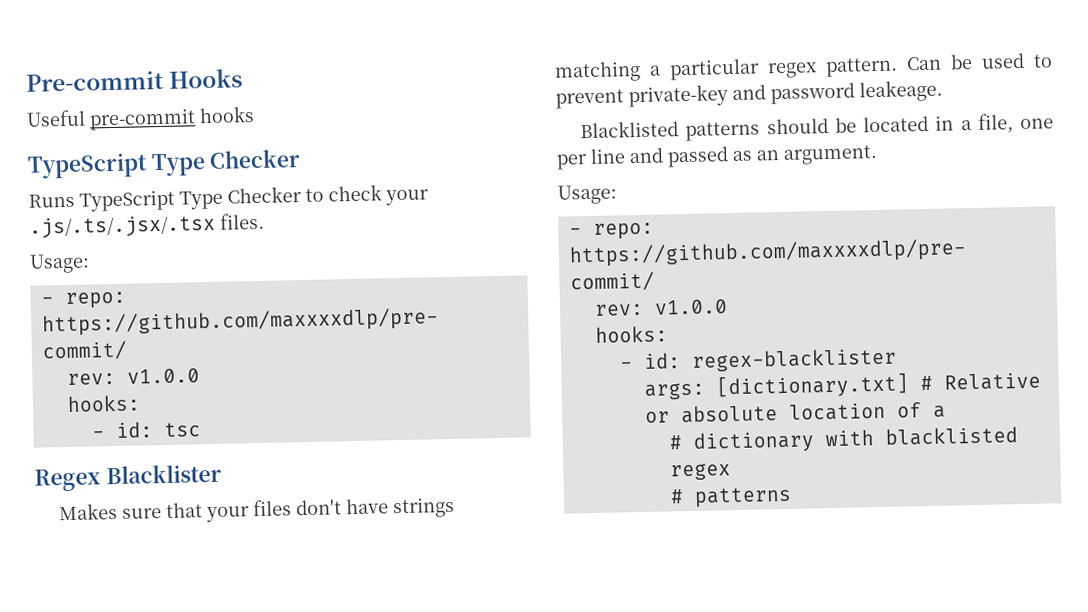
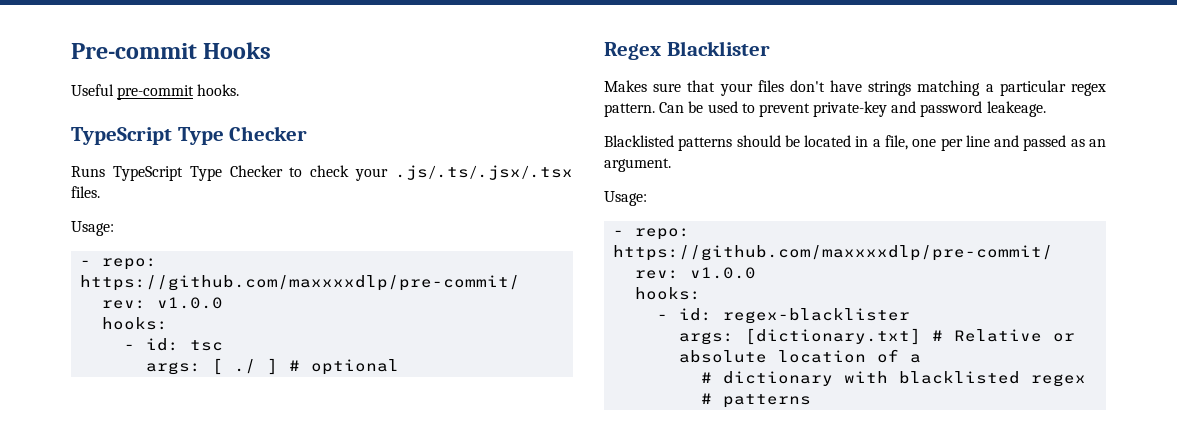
- Useful pre-commit hooks
+ Useful pre-commit hooks.
+ args: [ ./ ] # optional

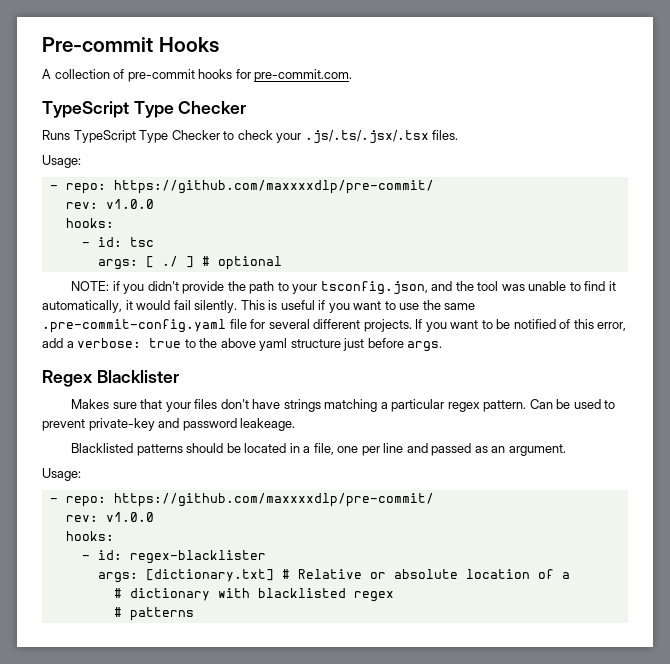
- Useful pre-commit hooks.
+ A collection of pre-commit hooks for pre-commit.com.
+ NOTE: if you didn't provide the path to your tsconfig.json, and the tool was unable to find it automatically, it would fail silently. This is useful if you want to use the same .pre-commit-config.yaml file for several different projects. If you want to be notified of this error, add a verbose: true to the above yaml structure just before args.

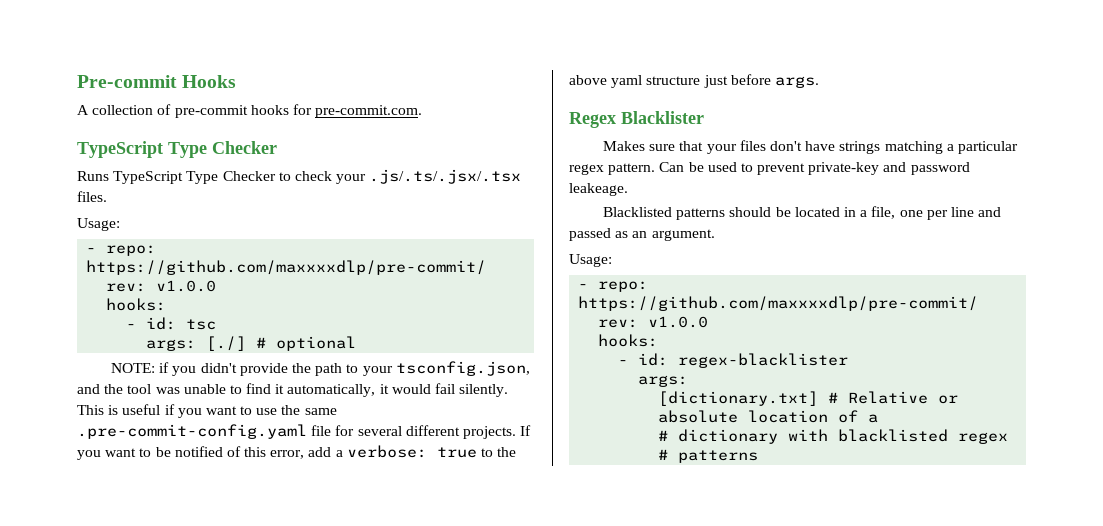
- args: [ ./ ] # optional
+ args: [./] # optional
  - id: regex-blacklister
- args: [dictionary.txt] # Relative or absolute location of a
+ args:
+ [dictionary.txt] # Relative or absolute location of a

